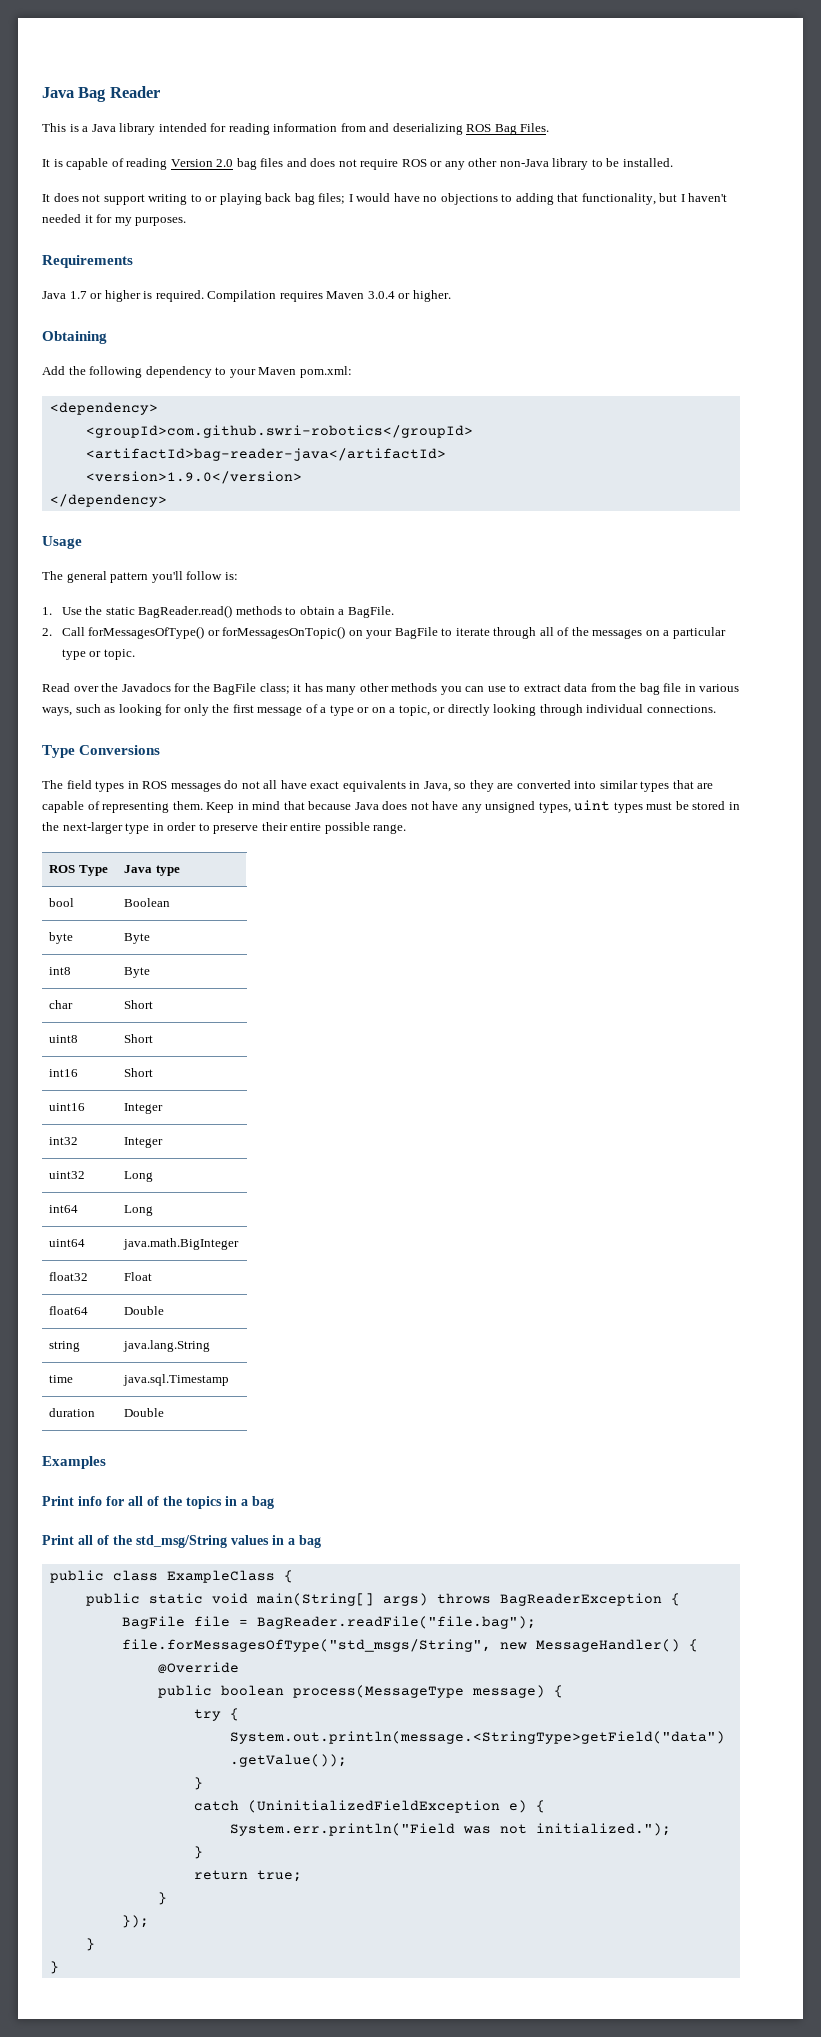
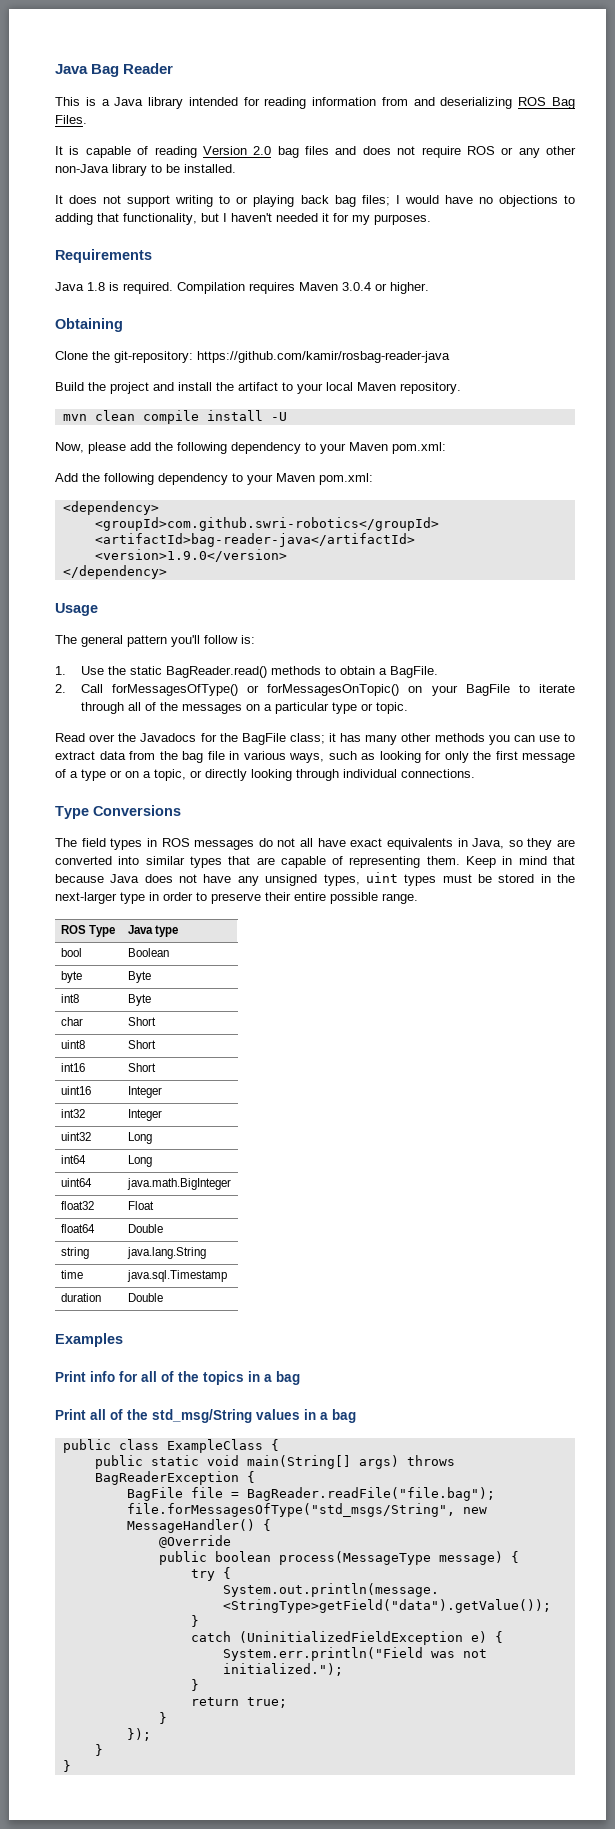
- Java 1.7 or higher is required.
+ Java 1.8 is required.
+ Clone the git-repository: https://github.com/kamir/rosbag-reader-java
+ Build the project and install the artifact to your local Maven repository.
+ mvn clean compile install -U
+ Now, please add the following dependency to your Maven pom.xml:

